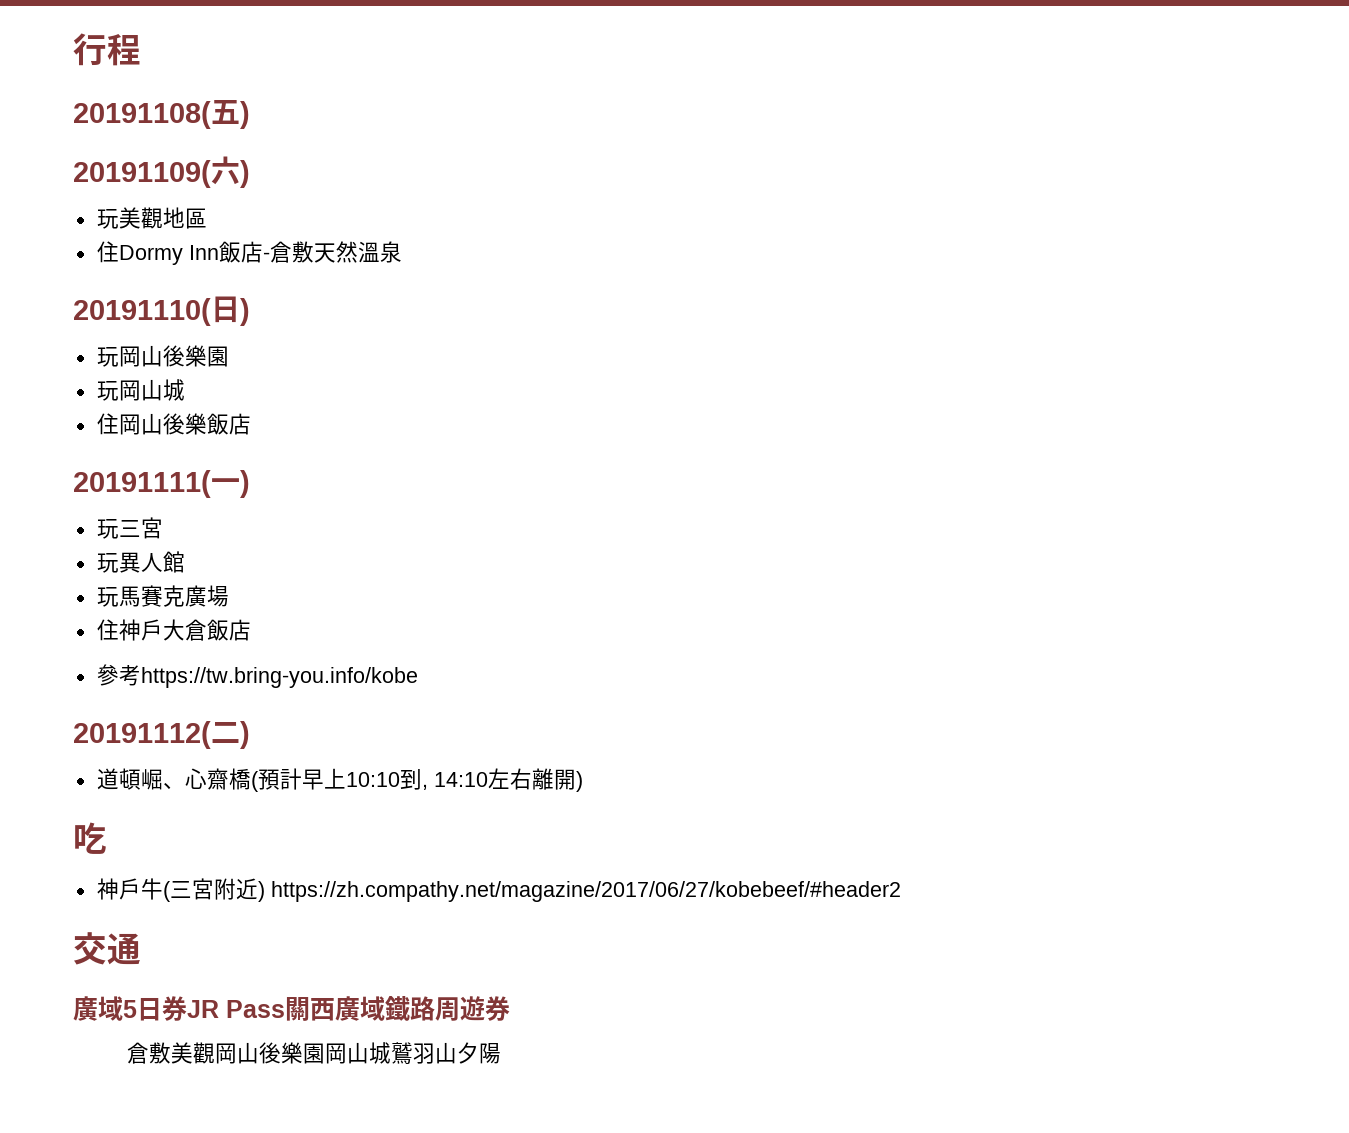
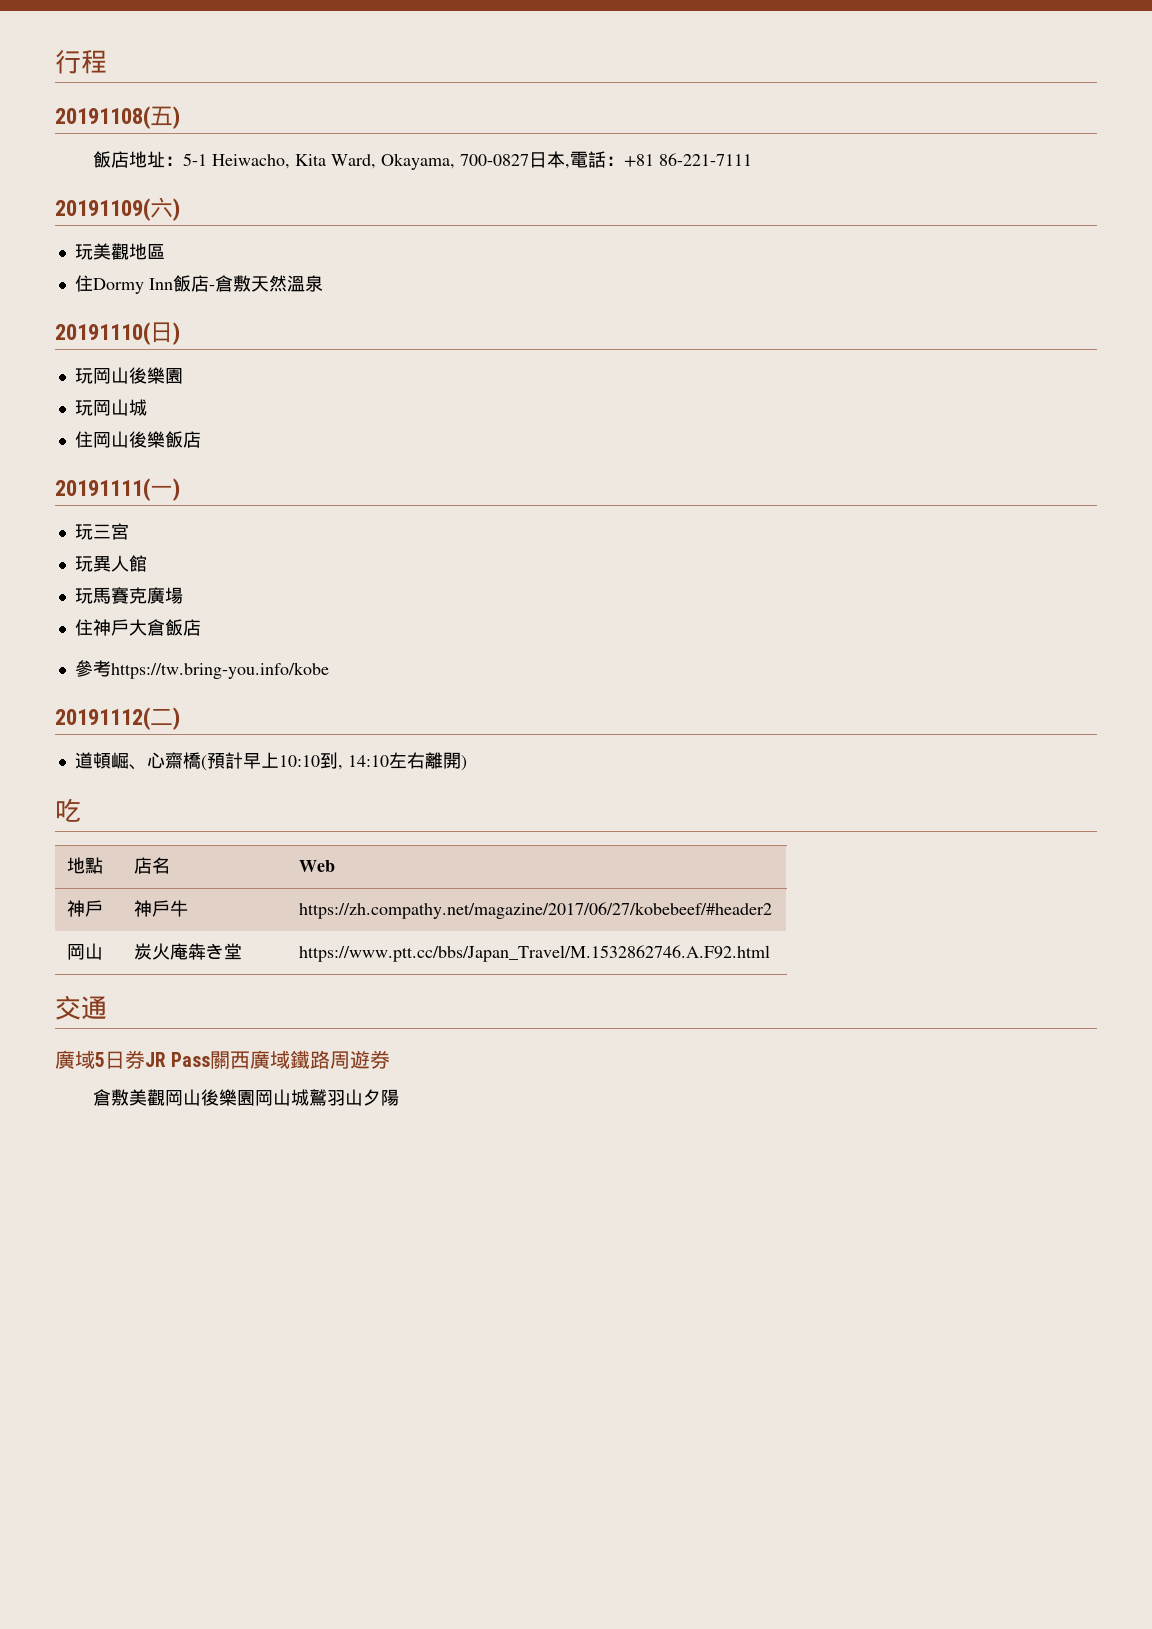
+ 飯店地址：5-1 Heiwacho, Kita Ward, Okayama, 700-0827日本,電話：+81 86-221-7111
- 神戶牛(三宮附近) https://zh.compathy.net/magazine/2017/06/27/kobebeef/#header2
+ 地點 | 店名 | Web
+ 神戶 | 神戶牛 | https://zh.compathy.net/magazine/2017/06/27/kobebeef/#header2
+ 岡山 | 炭火庵犇き堂 | https://www.ptt.cc/bbs/Japan_Travel/M.1532862746.A.F92.html

